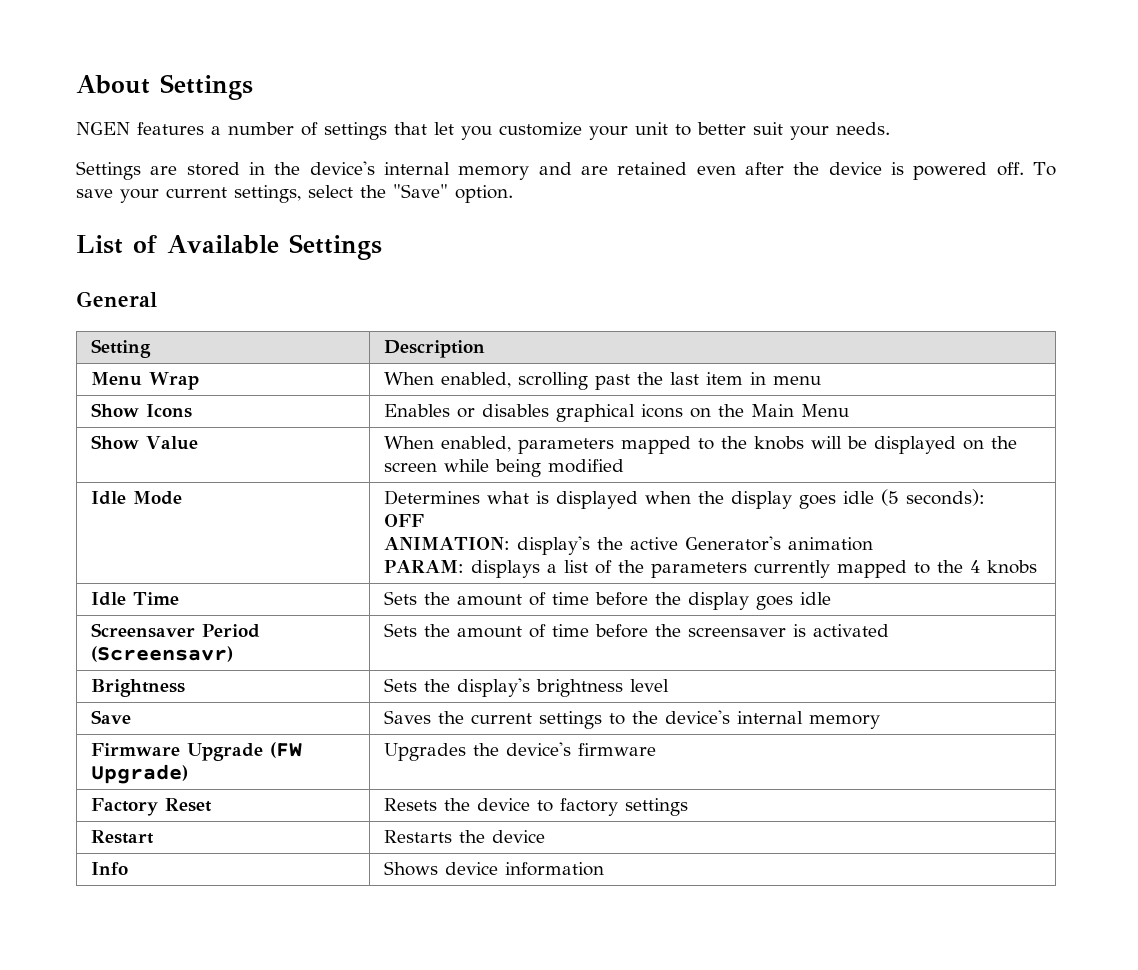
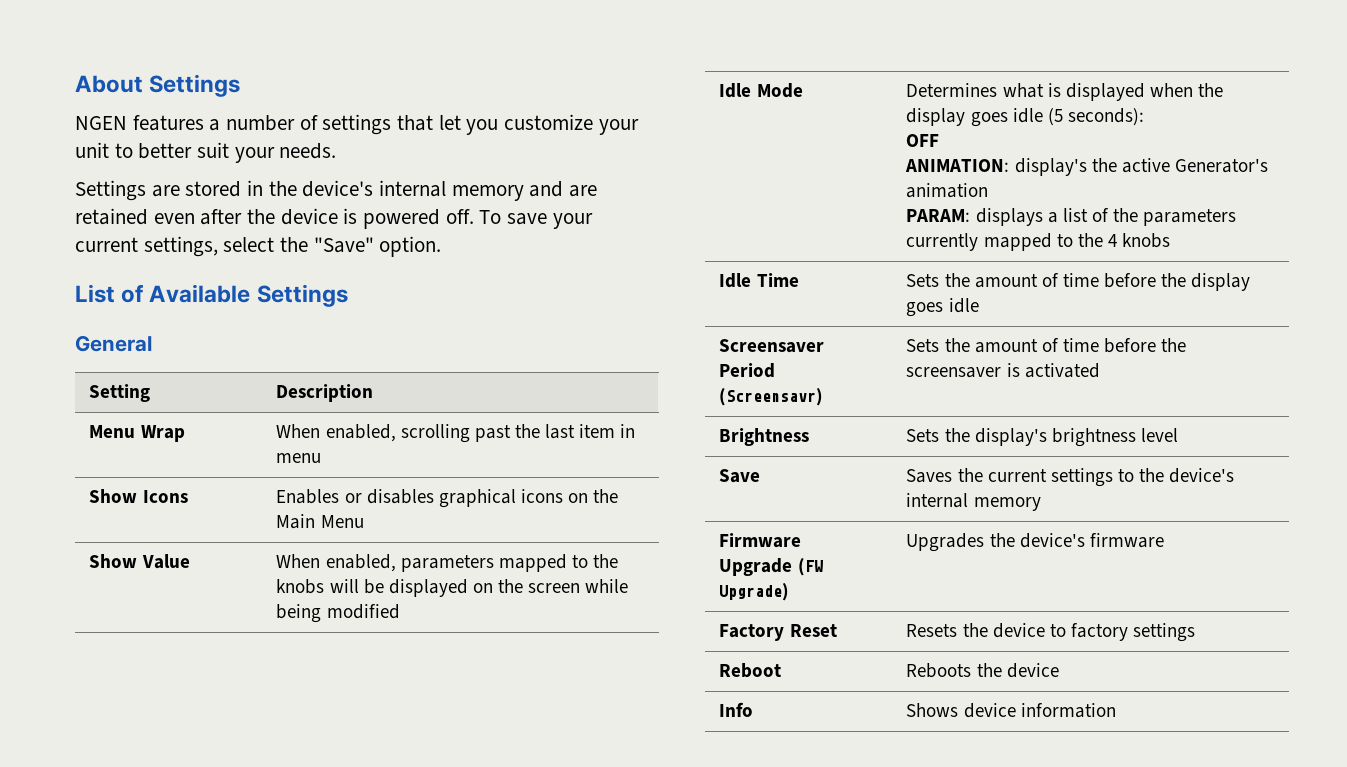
- Restart | Restarts the device
+ Reboot | Reboots the device

